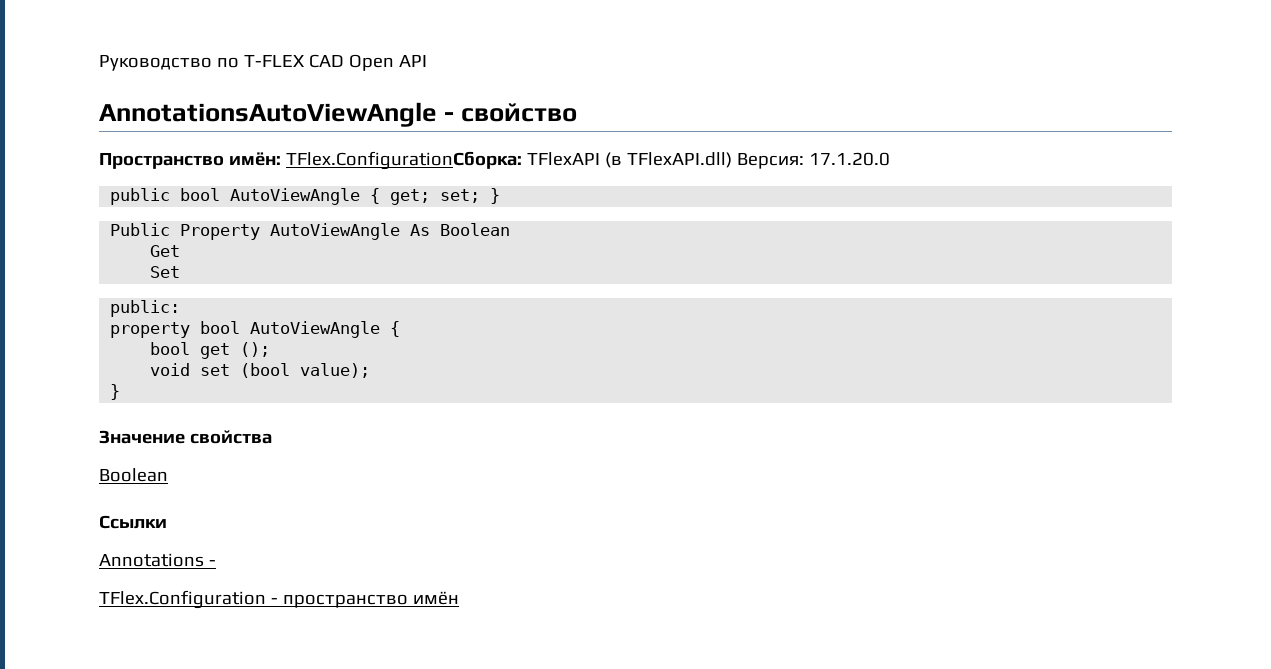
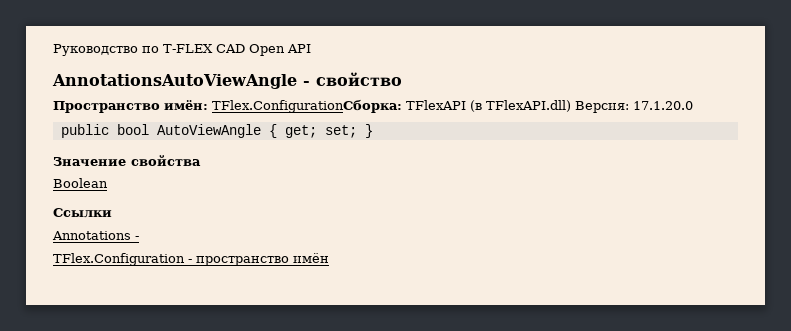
- Public Property AutoViewAngle As Boolean
- Get
- Set
- public:
- property bool AutoViewAngle {
- bool get ();
- void set (bool value);
- }

